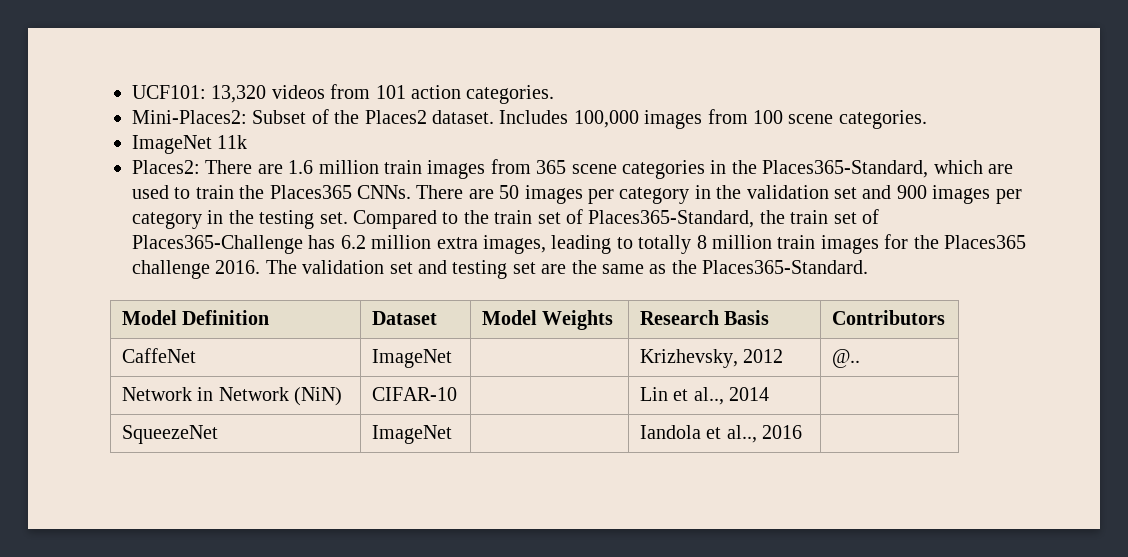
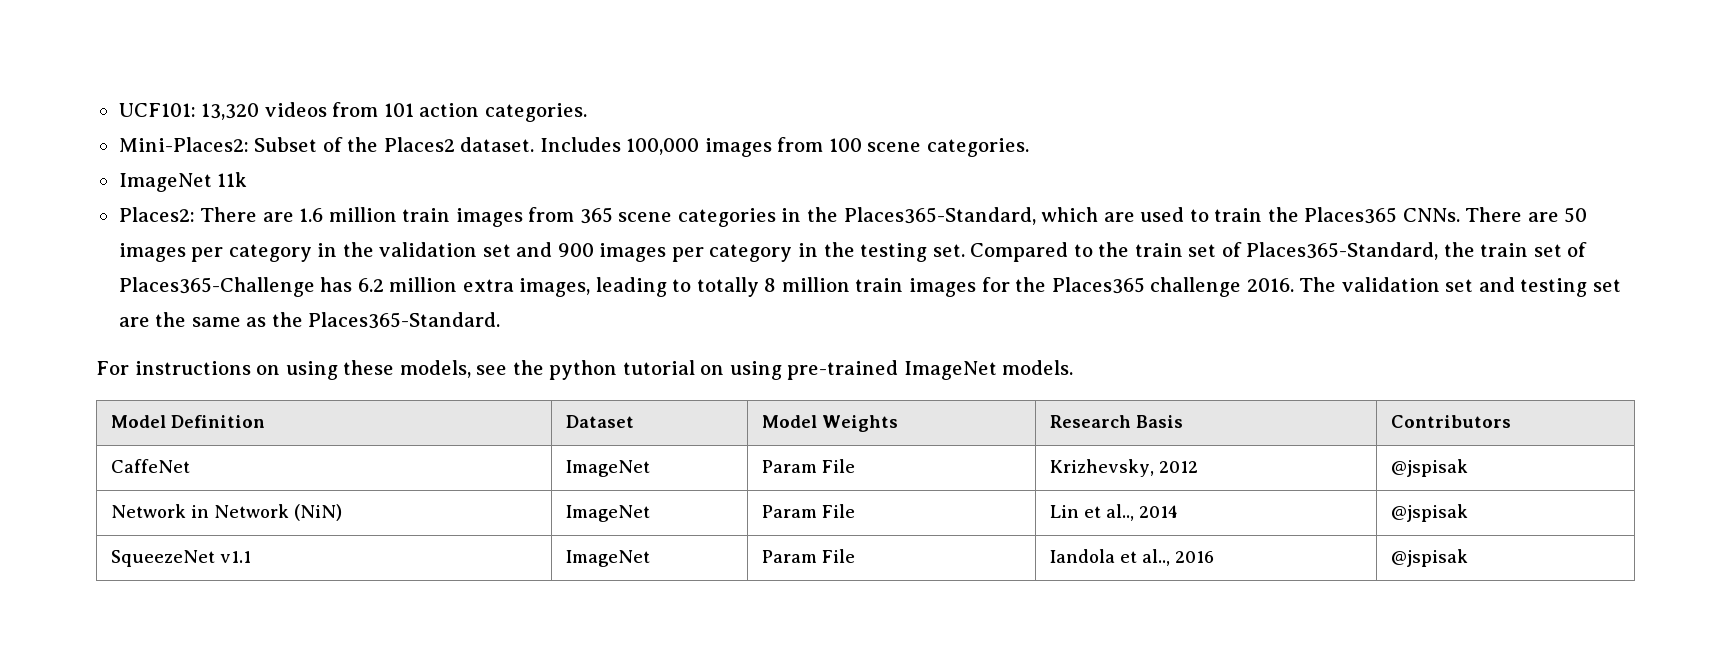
+ For instructions on using these models, see the python tutorial on using pre-trained ImageNet models.
- CaffeNet | ImageNet | | Krizhevsky, 2012 | @..
+ CaffeNet | ImageNet | Param File | Krizhevsky, 2012 | @jspisak
- Network in Network (NiN) | CIFAR-10 | | Lin et al.., 2014 |
+ Network in Network (NiN) | ImageNet | Param File | Lin et al.., 2014 | @jspisak
- SqueezeNet | ImageNet | | Iandola et al.., 2016 |
+ SqueezeNet v1.1 | ImageNet | Param File | Iandola et al.., 2016 | @jspisak

